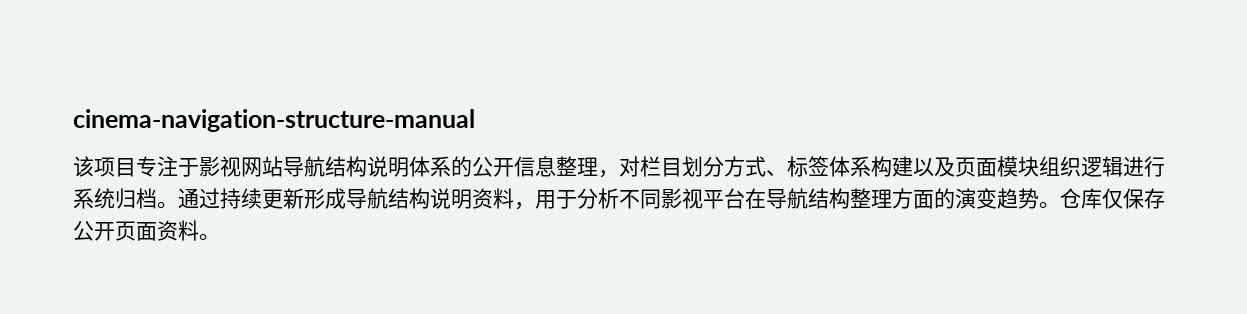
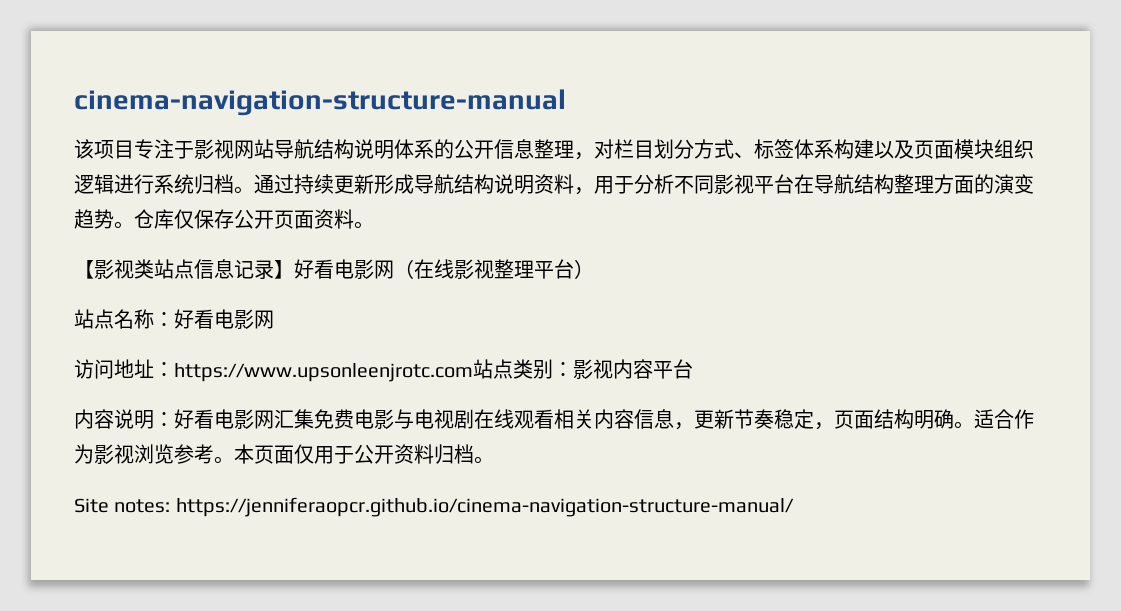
+ 【影视类站点信息记录】好看电影网（在线影视整理平台）
+ 站点名称：好看电影网
+ 访问地址：https://www.upsonleenjrotc.com站点类别：影视内容平台
+ 内容说明：好看电影网汇集免费电影与电视剧在线观看相关内容信息，更新节奏稳定，页面结构明确。适合作为影视浏览参考。本页面仅用于公开资料归档。
+ Site notes: https://jenniferaopcr.github.io/cinema-navigation-structure-manual/

